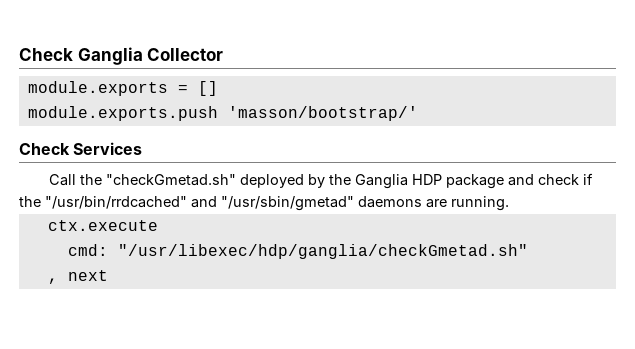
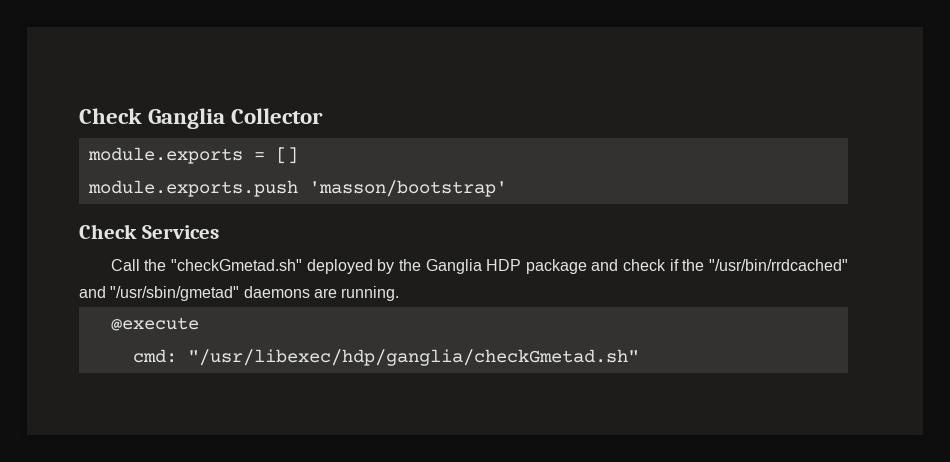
- module.exports.push 'masson/bootstrap/'
+ module.exports.push 'masson/bootstrap'
- ctx.execute
+ @execute
- , next

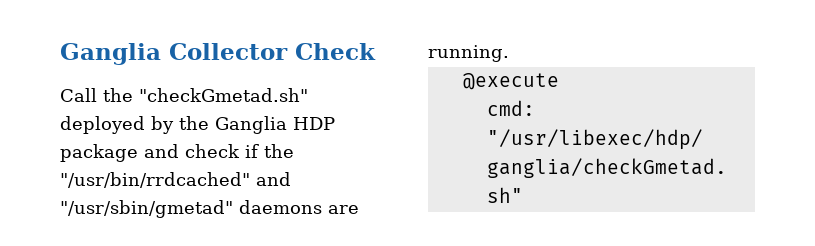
- Check Ganglia Collector
- module.exports = []
- module.exports.push 'masson/bootstrap'
- Check Services
+ Ganglia Collector Check

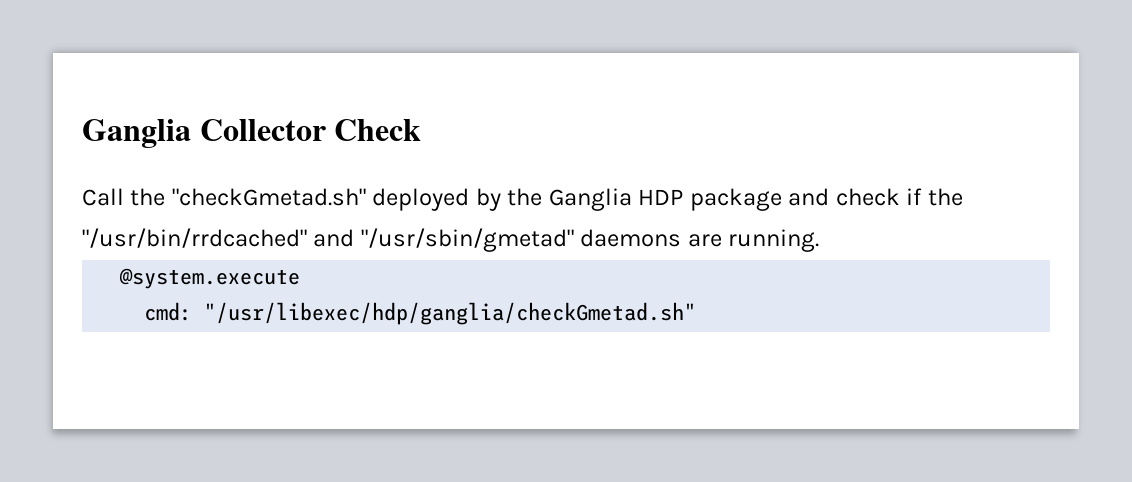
- @execute
+ @system.execute

